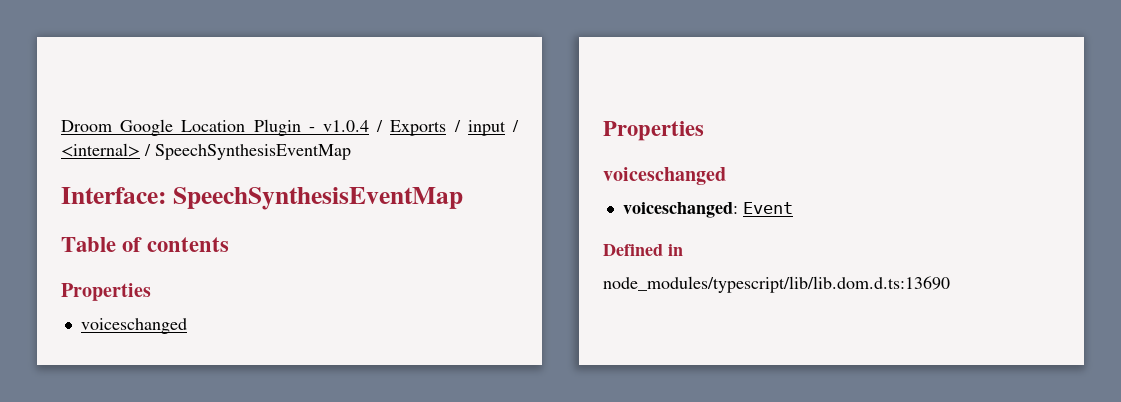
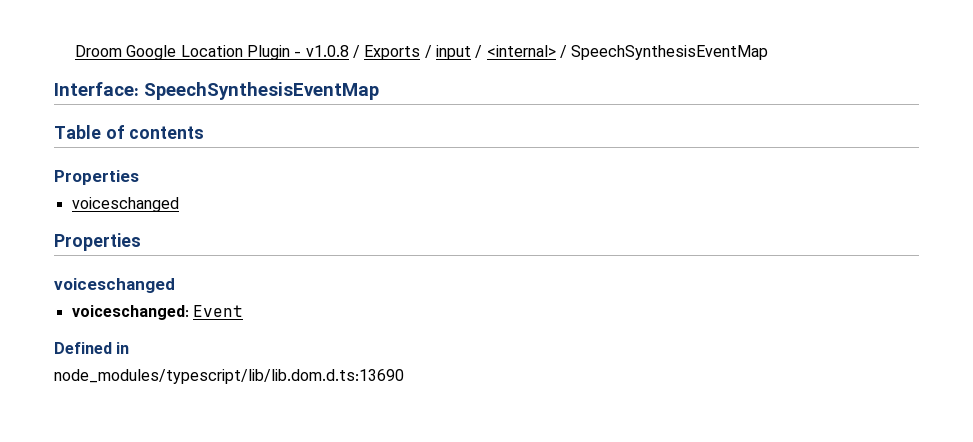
- Droom Google Location Plugin - v1.0.4 / Exports / input / <internal> / SpeechSynthesisEventMap
+ Droom Google Location Plugin - v1.0.8 / Exports / input / <internal> / SpeechSynthesisEventMap

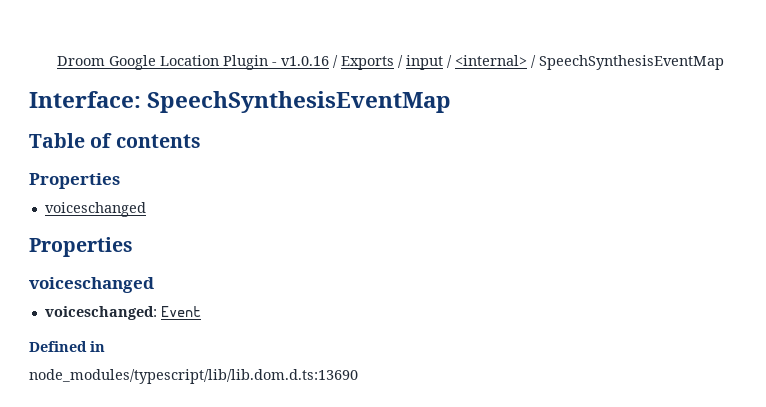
- Droom Google Location Plugin - v1.0.8 / Exports / input / <internal> / SpeechSynthesisEventMap
+ Droom Google Location Plugin - v1.0.16 / Exports / input / <internal> / SpeechSynthesisEventMap

